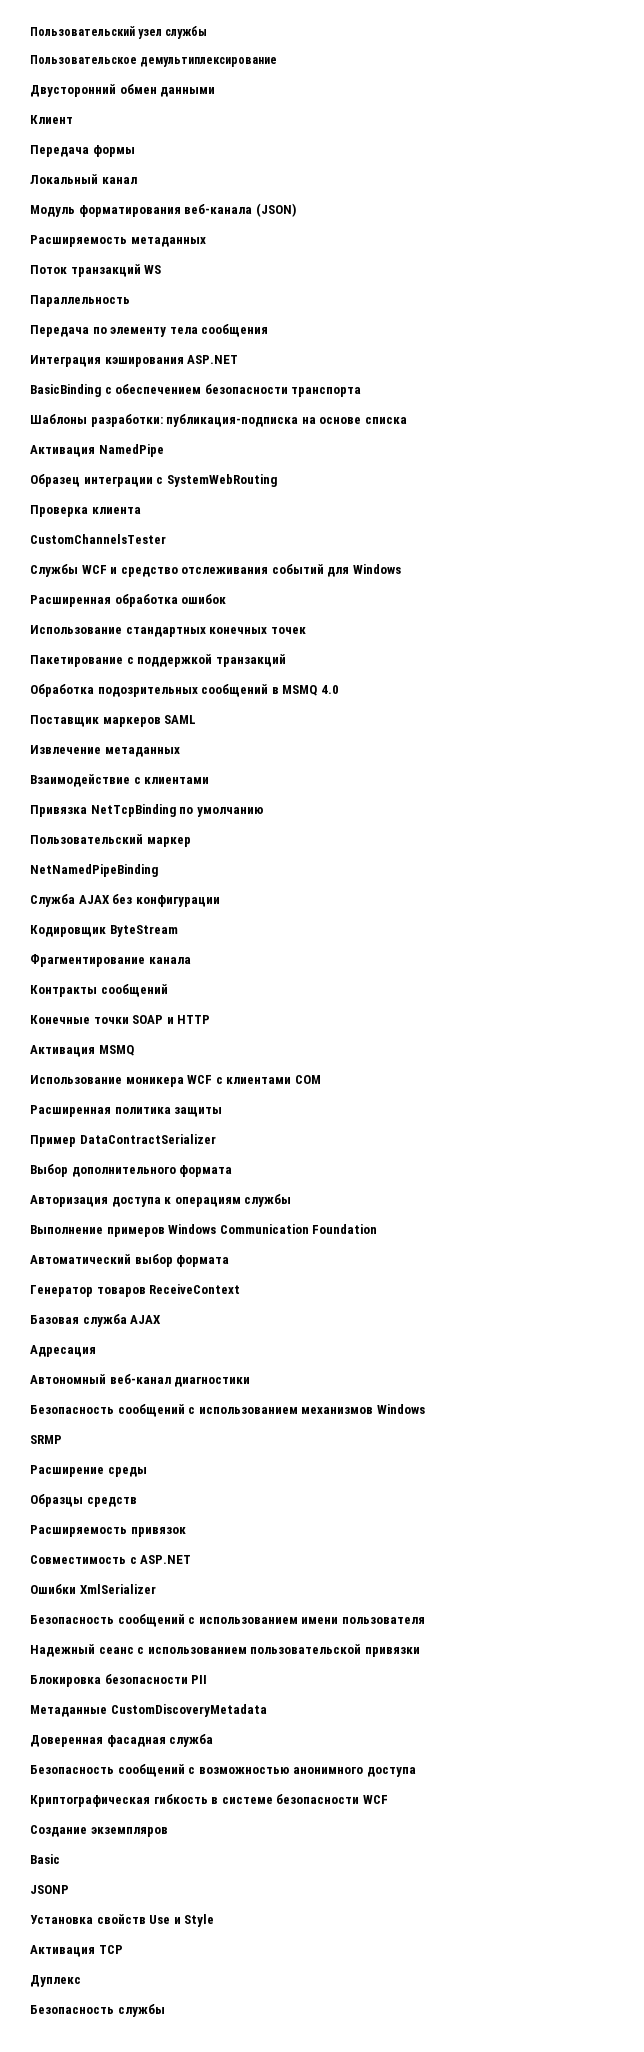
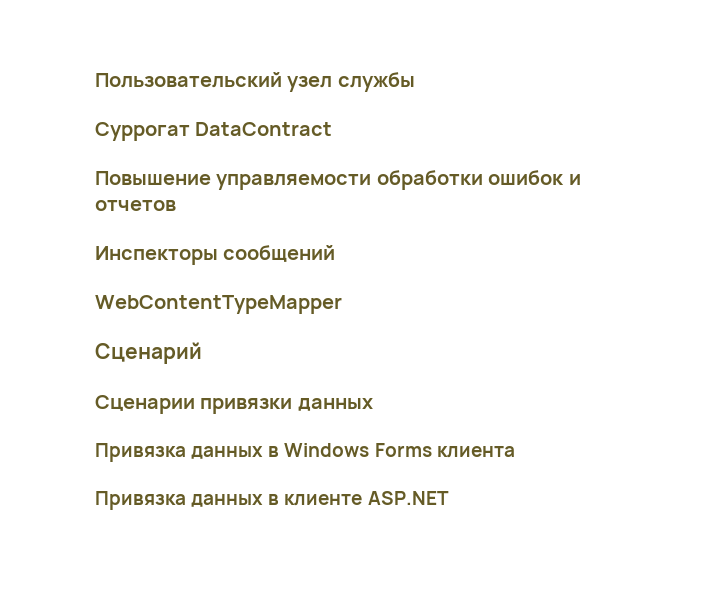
- Пользовательское демультиплексирование
- Двусторонний обмен данными
- Клиент
- Передача формы
- Локальный канал
- Модуль форматирования веб-канала (JSON)
- Расширяемость метаданных
- Поток транзакций WS
- Параллельность
- Передача по элементу тела сообщения
- Интеграция кэширования ASP.NET
- BasicBinding с обеспечением безопасности транспорта
- Шаблоны разработки: публикация-подписка на основе списка
- Активация NamedPipe
- Образец интеграции с SystemWebRouting
- Проверка клиента
- CustomChannelsTester
- Службы WCF и средство отслеживания событий для Windows
- Расширенная обработка ошибок
- Использование стандартных конечных точек
- Пакетирование с поддержкой транзакций
- Обработка подозрительных сообщений в MSMQ 4.0
- Поставщик маркеров SAML
- Извлечение метаданных
- Взаимодействие с клиентами
- Привязка NetTcpBinding по умолчанию
- Пользовательский маркер
- NetNamedPipeBinding
- Служба AJAX без конфигурации
- Кодировщик ByteStream
- Фрагментирование канала
- Контракты сообщений
- Конечные точки SOAP и HTTP
- Активация MSMQ
- Использование моникера WCF с клиентами COM
- Расширенная политика защиты
- Пример DataContractSerializer
- Выбор дополнительного формата
- Авторизация доступа к операциям службы
- Выполнение примеров Windows Communication Foundation
- Автоматический выбор формата
- Генератор товаров ReceiveContext
- Базовая служба AJAX
- Адресация
- Автономный веб-канал диагностики
- Безопасность сообщений с использованием механизмов Windows
- SRMP
- Расширение среды
- Образцы средств
- Расширяемость привязок
- Совместимость с ASP.NET
- Ошибки XmlSerializer
- Безопасность сообщений с использованием имени пользователя
- Надежный сеанс с использованием пользовательской привязки
- Блокировка безопасности PII
- Метаданные CustomDiscoveryMetadata
- Доверенная фасадная служба
- Безопасность сообщений с возможностью анонимного доступа
- Криптографическая гибкость в системе безопасности WCF
- Создание экземпляров
- Basic
- JSONP
- Установка свойств Use и Style
- Активация TCP
- Дуплекс
- Безопасность службы
+ Суррогат DataContract
+ Повышение управляемости обработки ошибок и отчетов
+ Инспекторы сообщений
+ WebContentTypeMapper
+ Сценарий
+ Сценарии привязки данных
+ Привязка данных в Windows Forms клиента
+ Привязка данных в клиенте ASP.NET

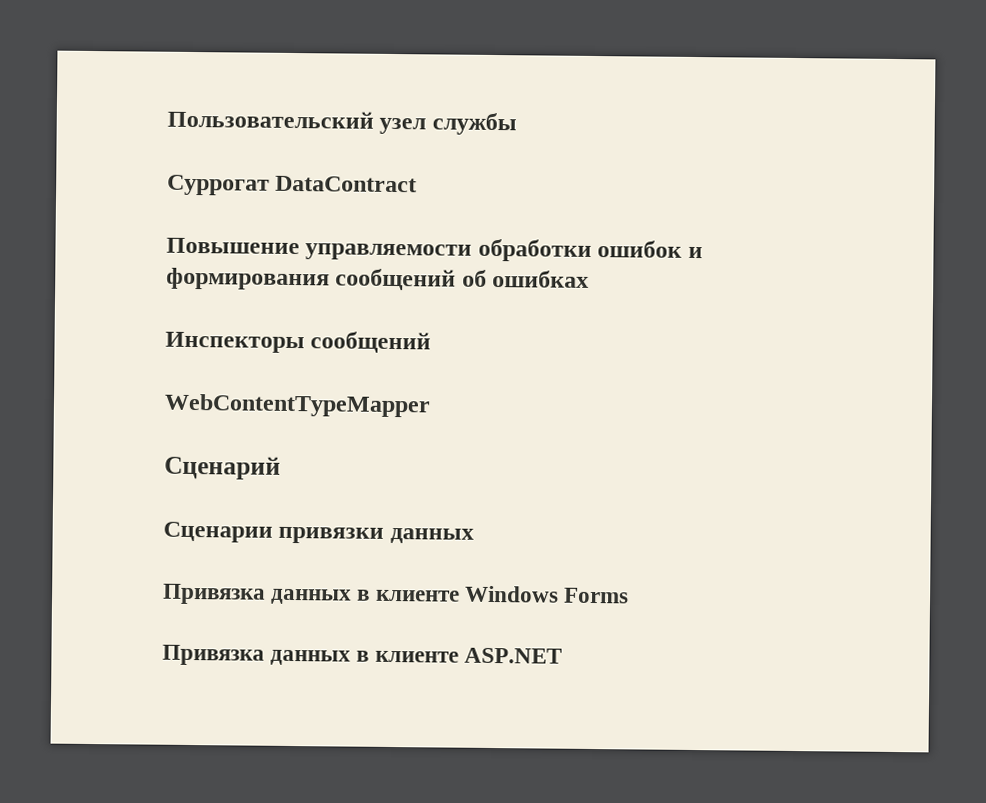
- Повышение управляемости обработки ошибок и отчетов
+ Повышение управляемости обработки ошибок и формирования сообщений об ошибках
- Привязка данных в Windows Forms клиента
+ Привязка данных в клиенте Windows Forms

